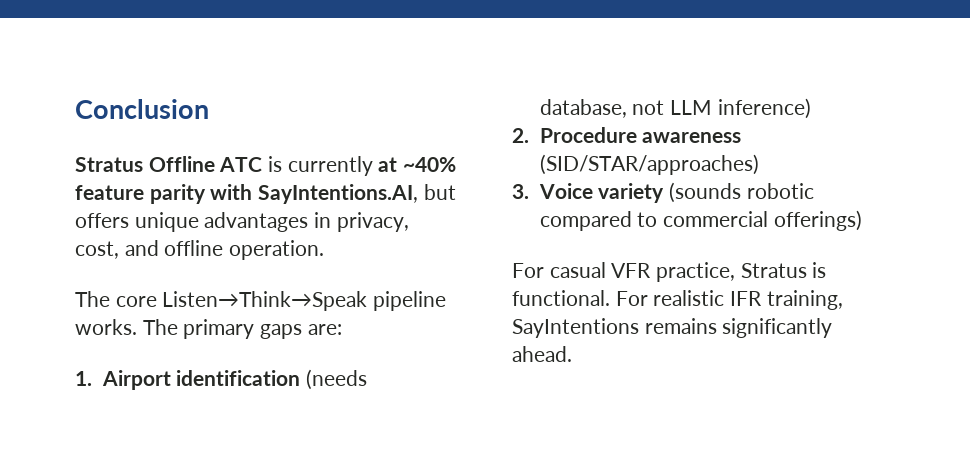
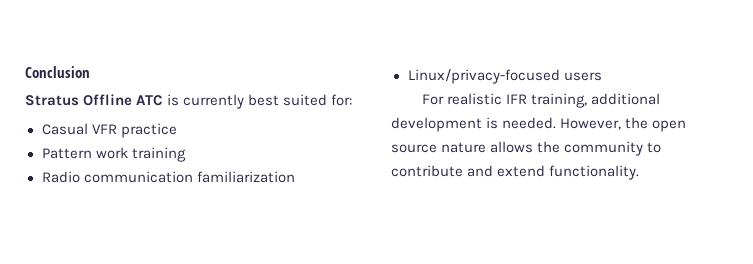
- Stratus Offline ATC is currently at ~40% feature parity with SayIntentions.AI, but offers unique advantages in privacy, cost, and offline operation.
- The core Listen→Think→Speak pipeline works. The primary gaps are:
- 1. Airport identification (needs database, not LLM inference)
- 2. Procedure awareness (SID/STAR/approaches)
- 3. Voice variety (sounds robotic compared to commercial offerings)
- For casual VFR practice, Stratus is functional. For realistic IFR training, SayIntentions remains significantly ahead.
+ Stratus Offline ATC is currently best suited for:
+ Casual VFR practice
+ Pattern work training
+ Radio communication familiarization
+ Linux/privacy-focused users
+ For realistic IFR training, additional development is needed. However, the open source nature allows the community to contribute and extend functionality.

